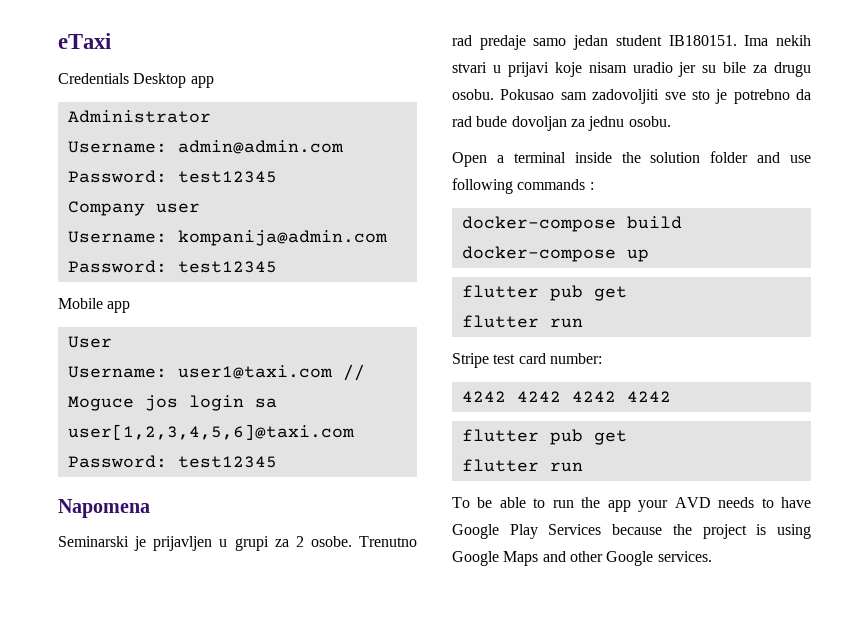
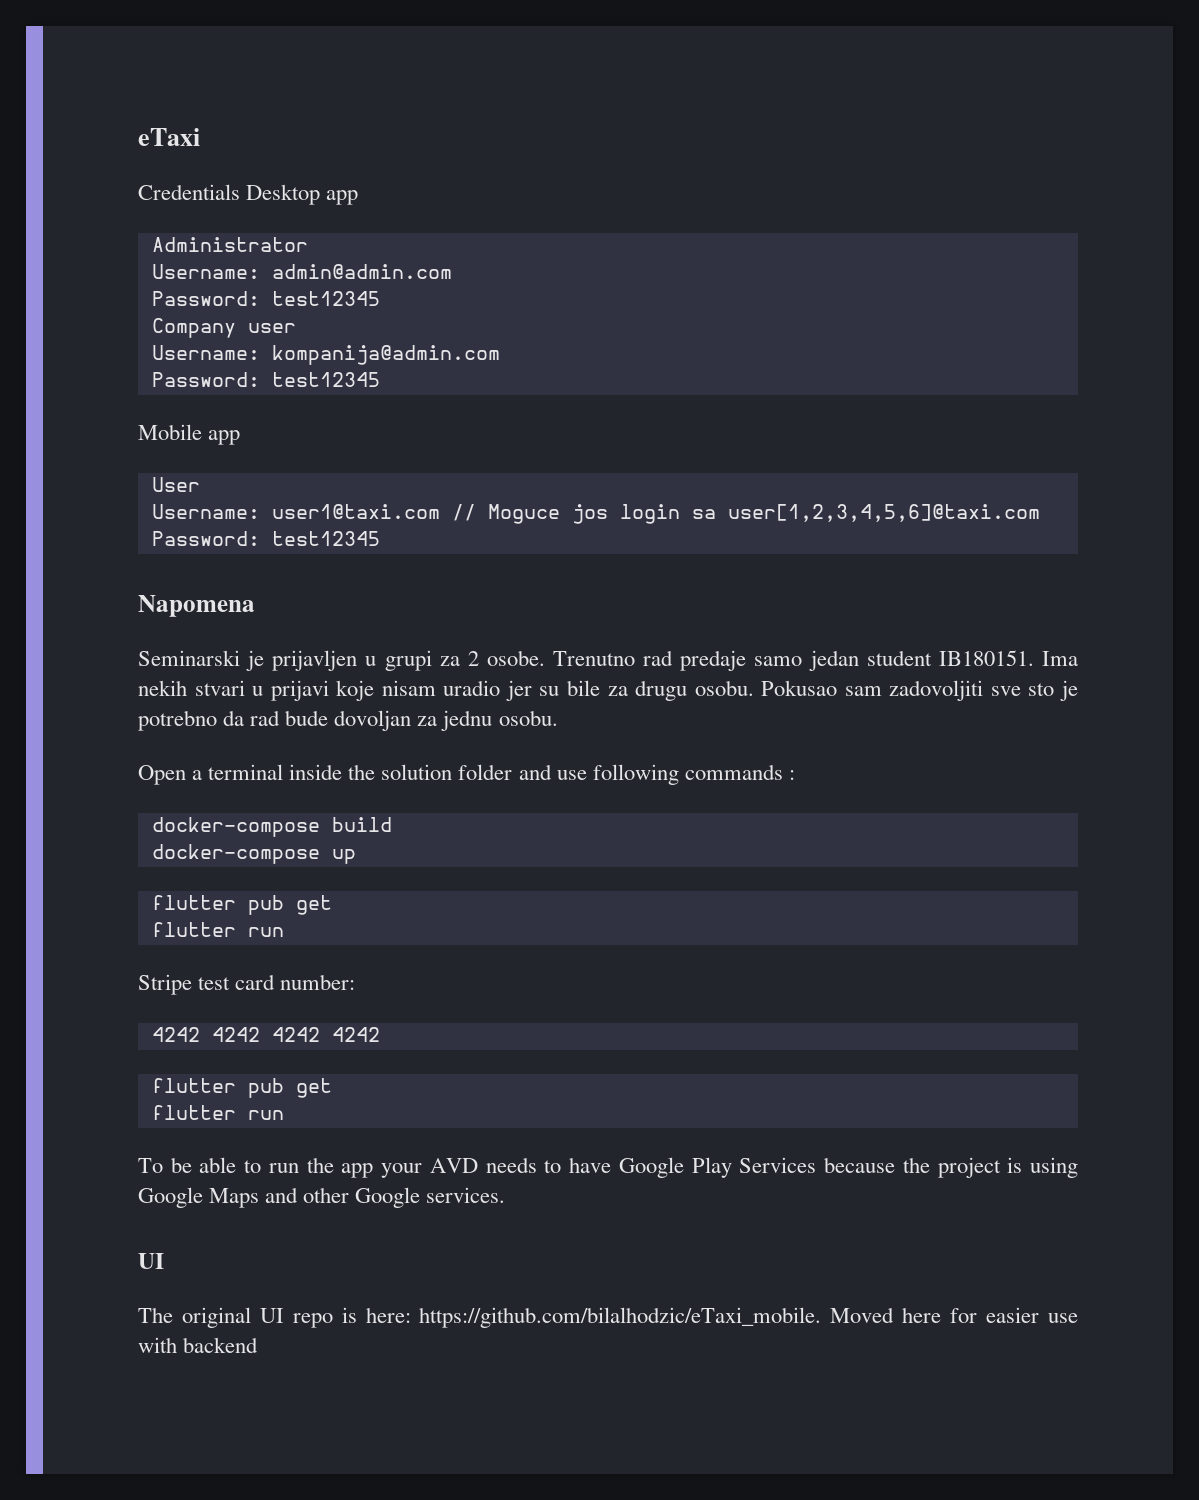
  To be able to run the app your AVD needs to have Google Play Services because the project is using Google Maps and other Google services.
+ UI
+ The original UI repo is here: https://github.com/bilalhodzic/eTaxi_mobile. Moved here for easier use with backend

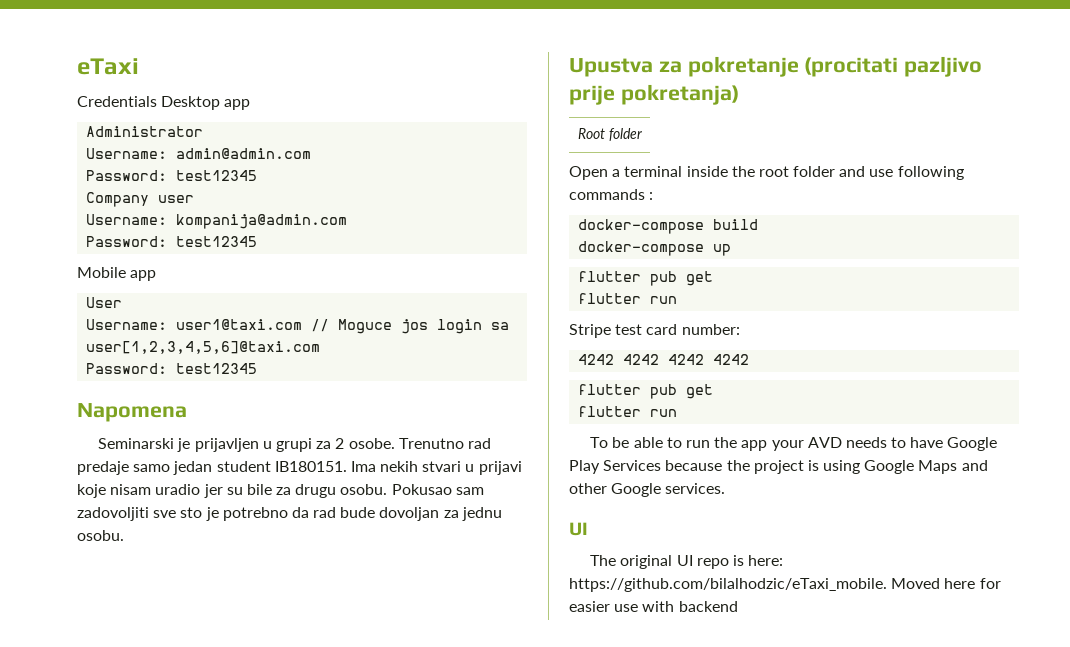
+ Upustva za pokretanje (procitati pazljivo prije pokretanja)
+ Root folder
- Open a terminal inside the solution folder and use following commands :
+ Open a terminal inside the root folder and use following commands :

